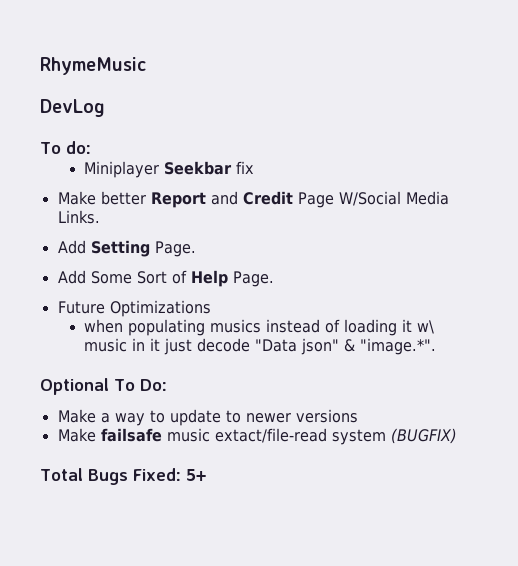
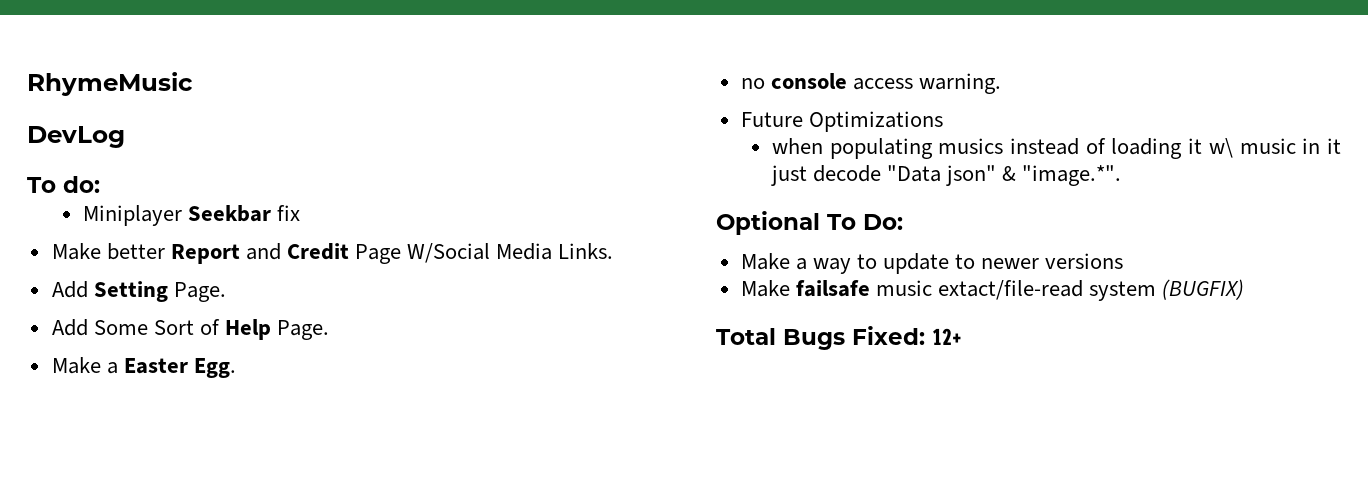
+ Make a Easter Egg.
+ no console access warning.
- Total Bugs Fixed: 5+
+ Total Bugs Fixed: 12+

